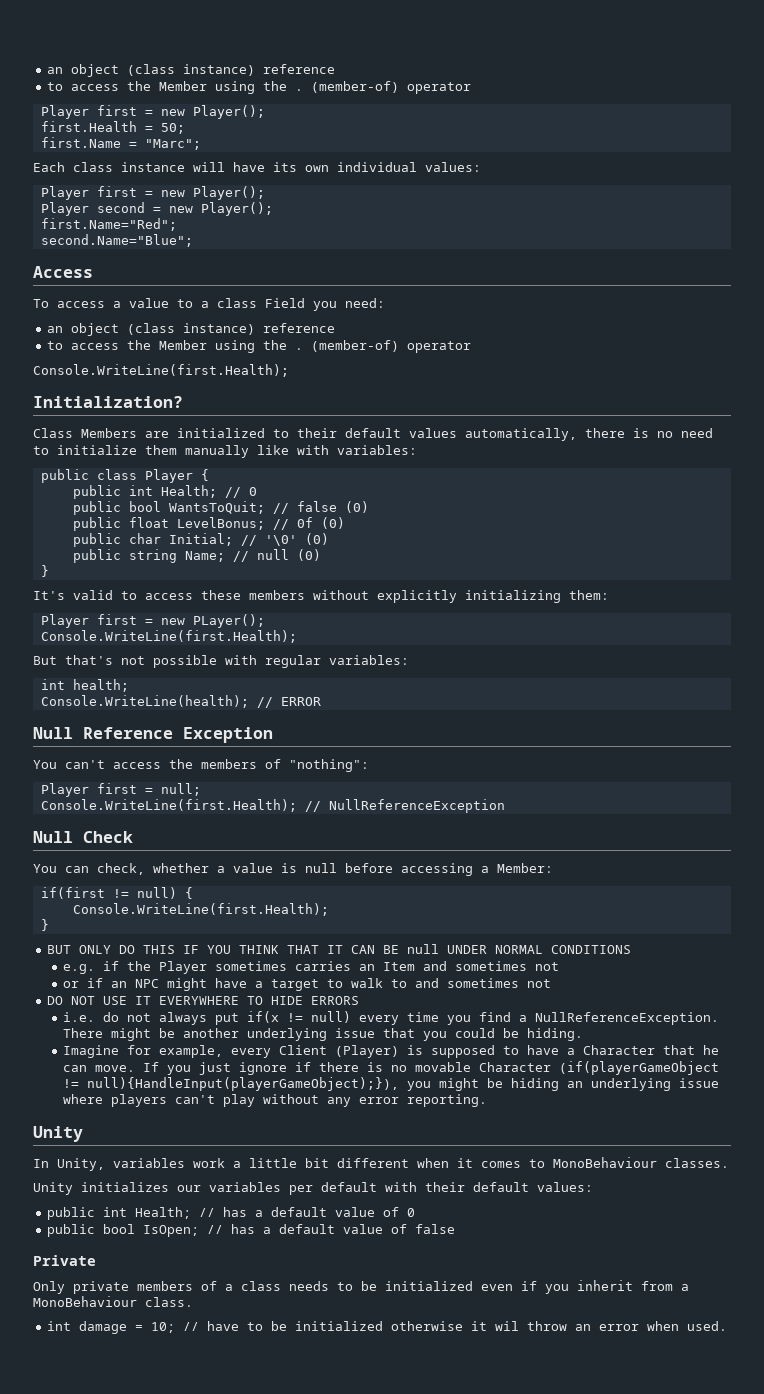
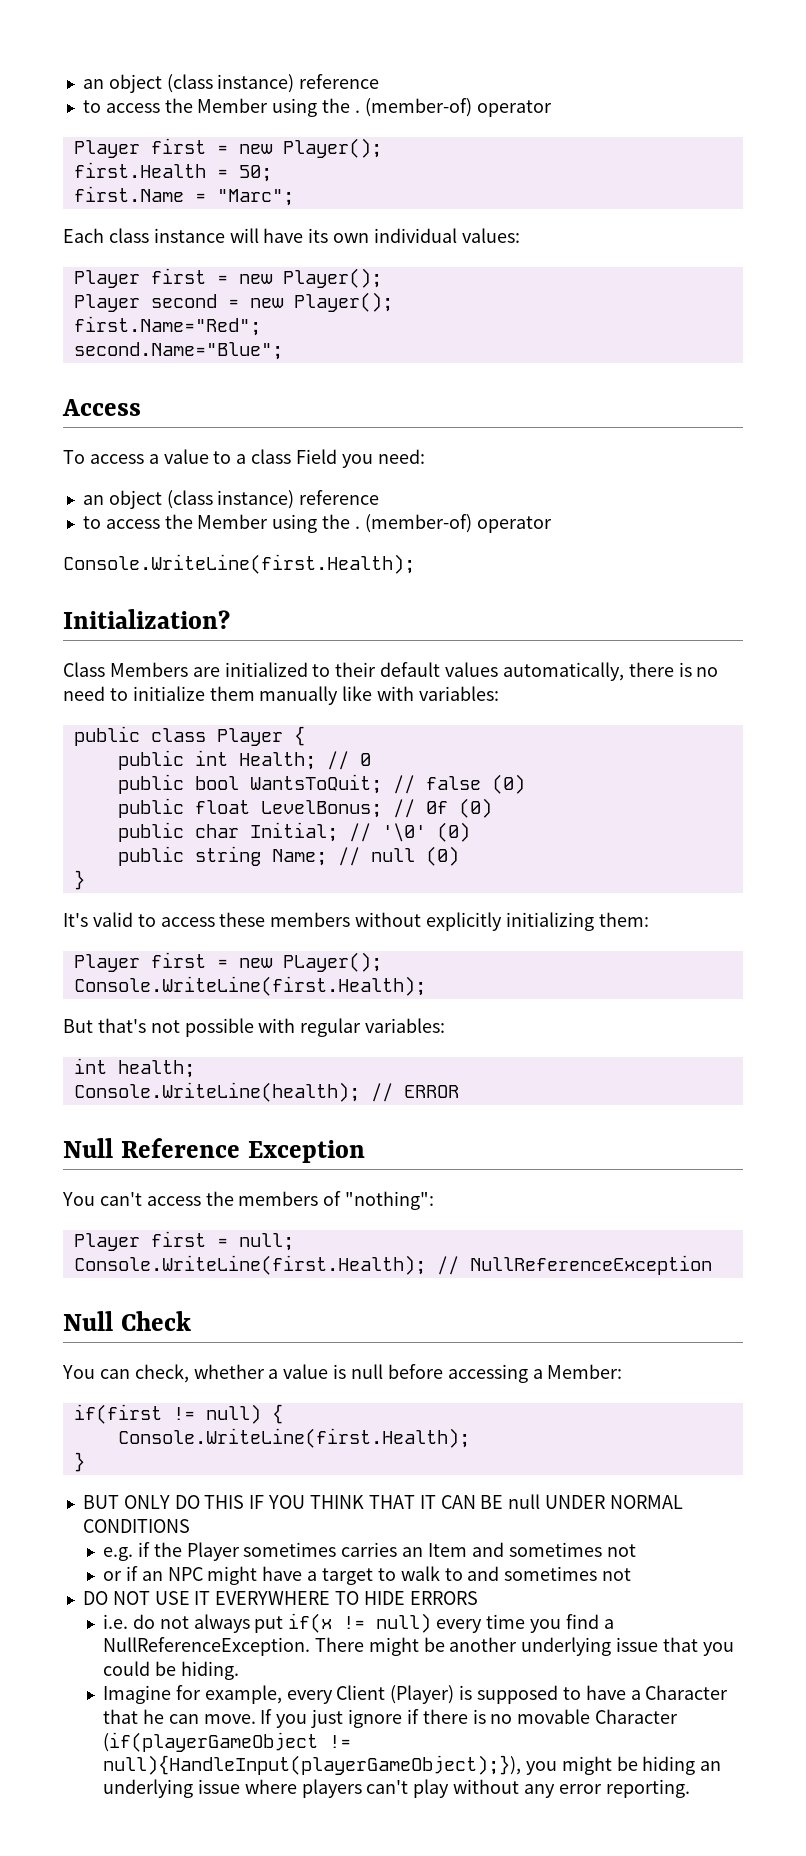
  If you just ignore if there is no movable Character (if(playerGameObject != null){HandleInput(playerGameObject);}), you might be hiding an underlying issue where players can't play without any error reporting.
- Unity
- In Unity, variables work a little bit different when it comes to MonoBehaviour classes.
- Unity initializes our variables per default with their default values:
- public int Health; // has a default value of 0
- public bool IsOpen; // has a default value of false
- Private
- Only private members of a class needs to be initialized even if you inherit from a MonoBehaviour class.
- int damage = 10; // have to be initialized otherwise it wil throw an error when used.

